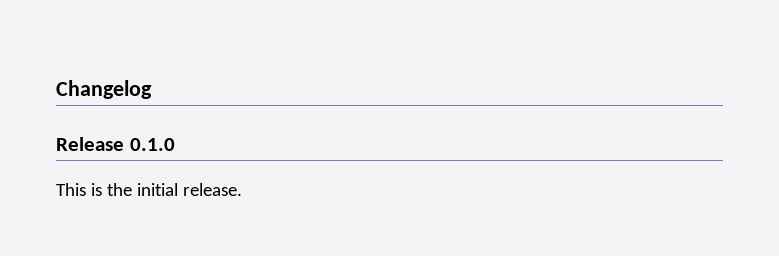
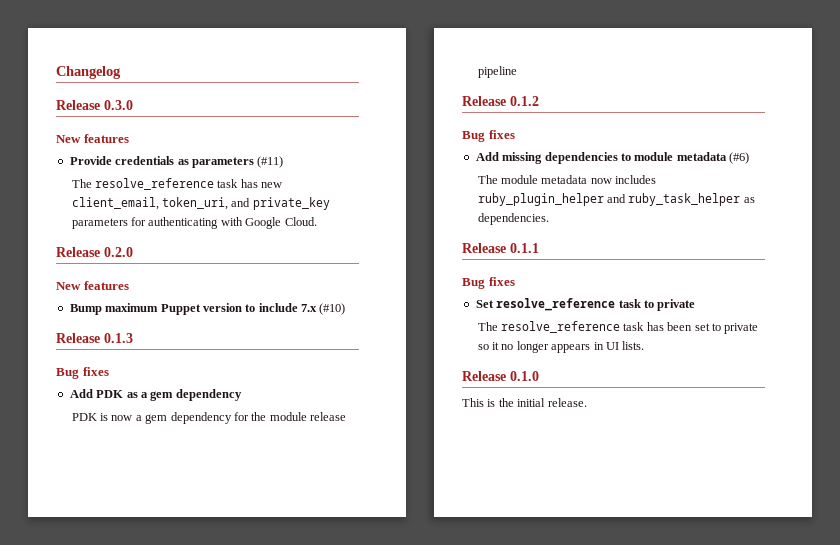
+ Release 0.3.0
+ New features
+ Provide credentials as parameters (#11)
+ The resolve_reference task has new client_email, token_uri, and private_key parameters for authenticating with Google Cloud.
+ Release 0.2.0
+ New features
+ Bump maximum Puppet version to include 7.x (#10)
+ Release 0.1.3
+ Bug fixes
+ Add PDK as a gem dependency
+ PDK is now a gem dependency for the module release pipeline
+ Release 0.1.2
+ Bug fixes
+ Add missing dependencies to module metadata (#6)
+ The module metadata now includes ruby_plugin_helper and ruby_task_helper as dependencies.
+ Release 0.1.1
+ Bug fixes
+ Set resolve_reference task to private
+ The resolve_reference task has been set to private so it no longer appears in UI lists.

